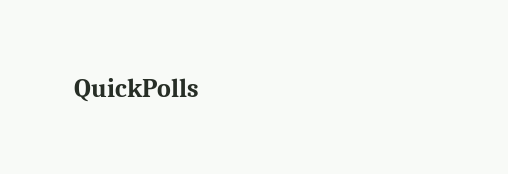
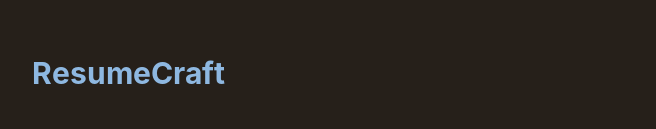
- QuickPolls
+ ResumeCraft

